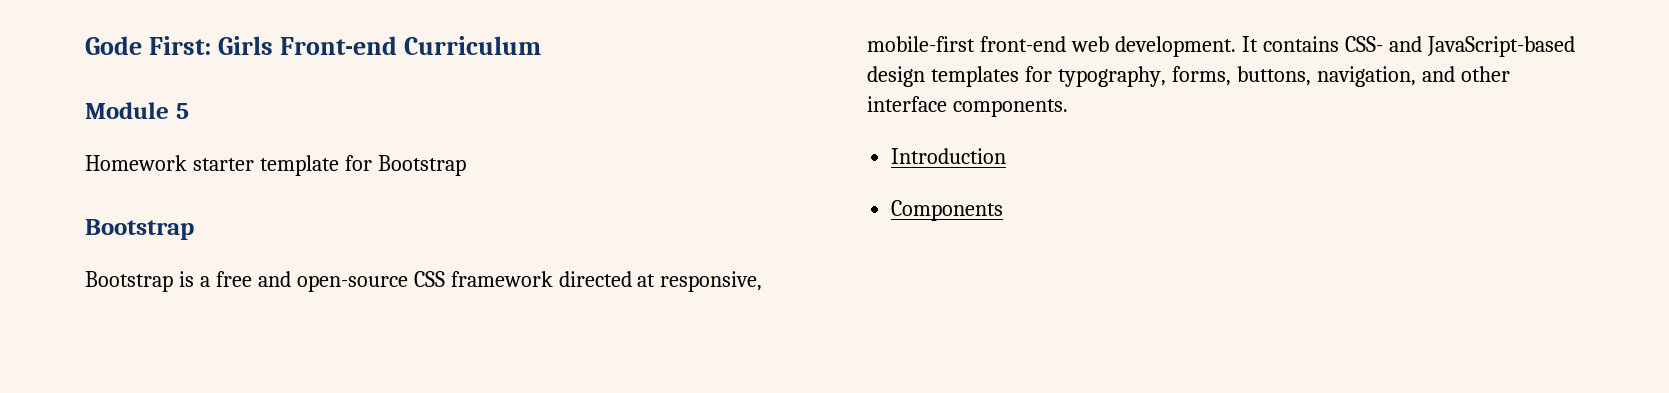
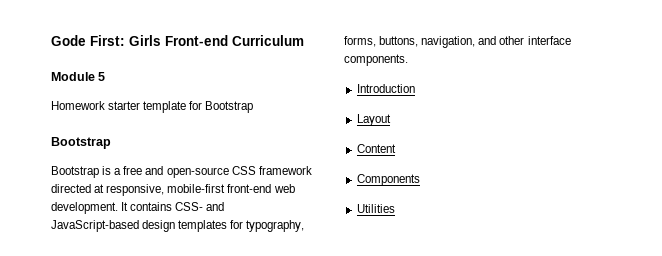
+ Layout
+ Content
+ Utilities

